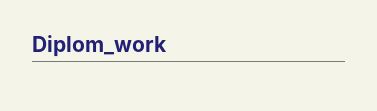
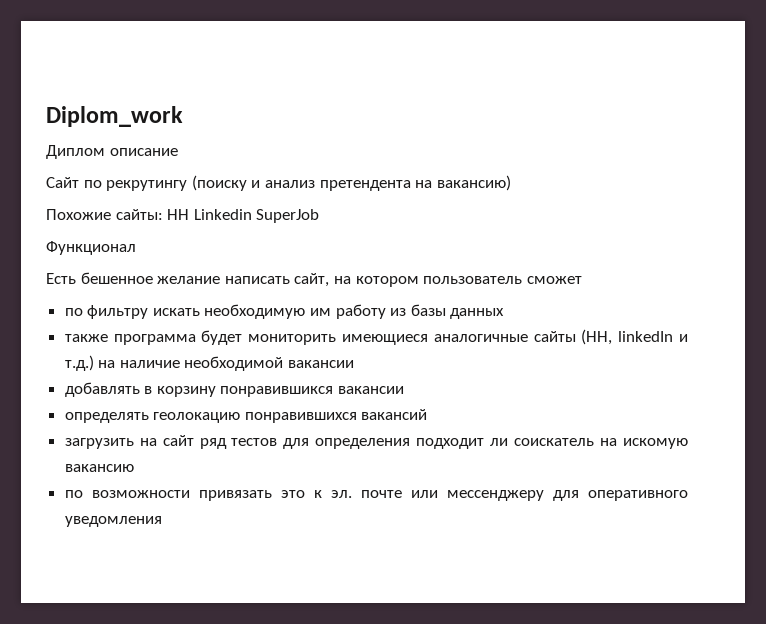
+ Диплом описание
+ Сайт по рекрутингу (поиску и анализ претендента на вакансию)
+ Похожие сайты: НН Linkedin SuperJob
+ Функционал
+ Есть бешенное желание написать сайт, на котором пользователь сможет
+ по фильтру искать необходимую им работу из базы данных
+ также программа будет мониторить имеющиеся аналогичные сайты (HH, linkedIn и т.д.) на наличие необходимой вакансии
+ добавлять в корзину понравившикся вакансии
+ определять геолокацию понравившихся вакансий
+ загрузить на сайт ряд тестов для определения подходит ли соискатель на искомую вакансию
+ по возможности привязать это к эл. почте или мессенджеру для оперативного уведомления

